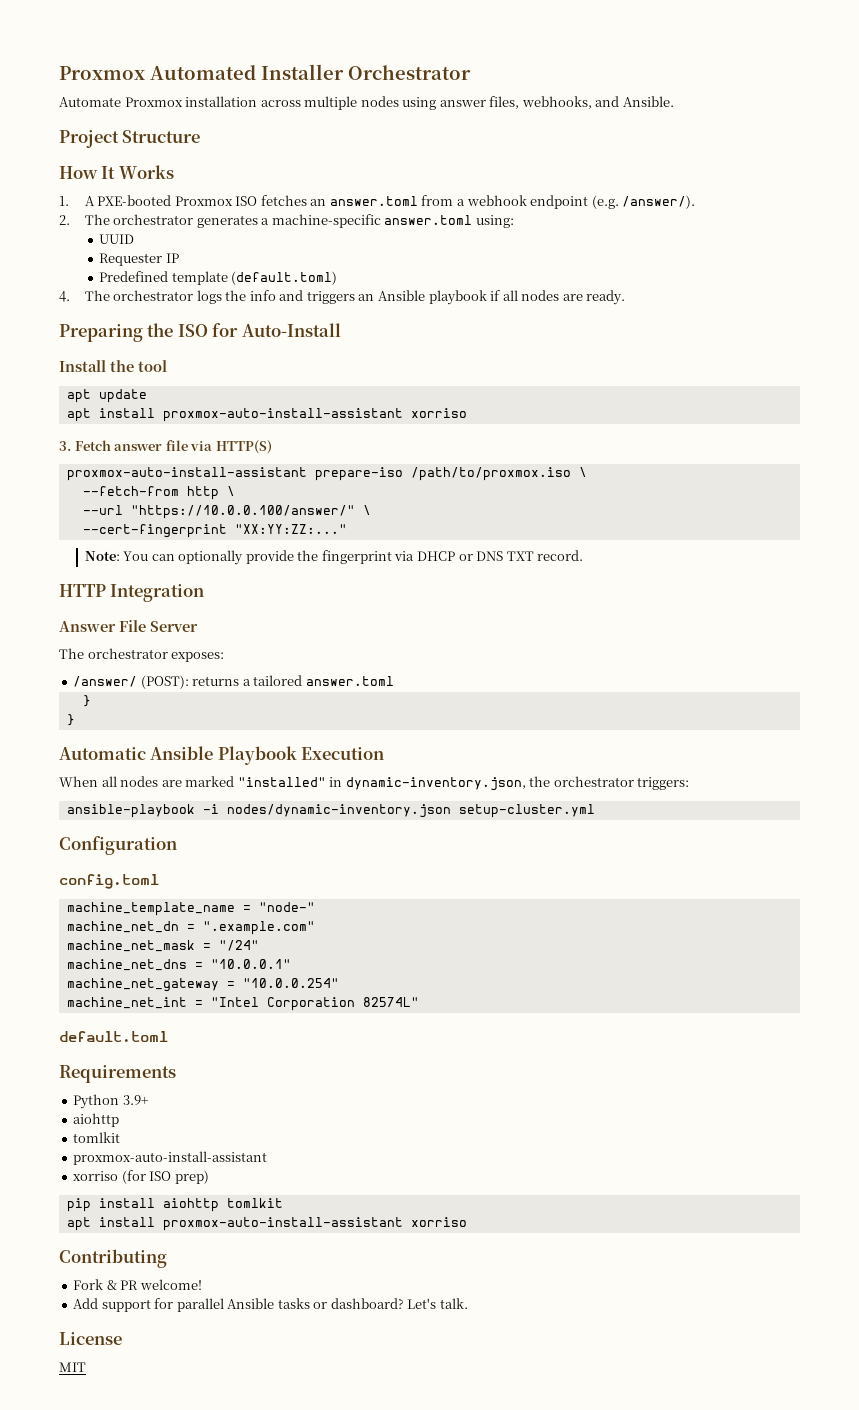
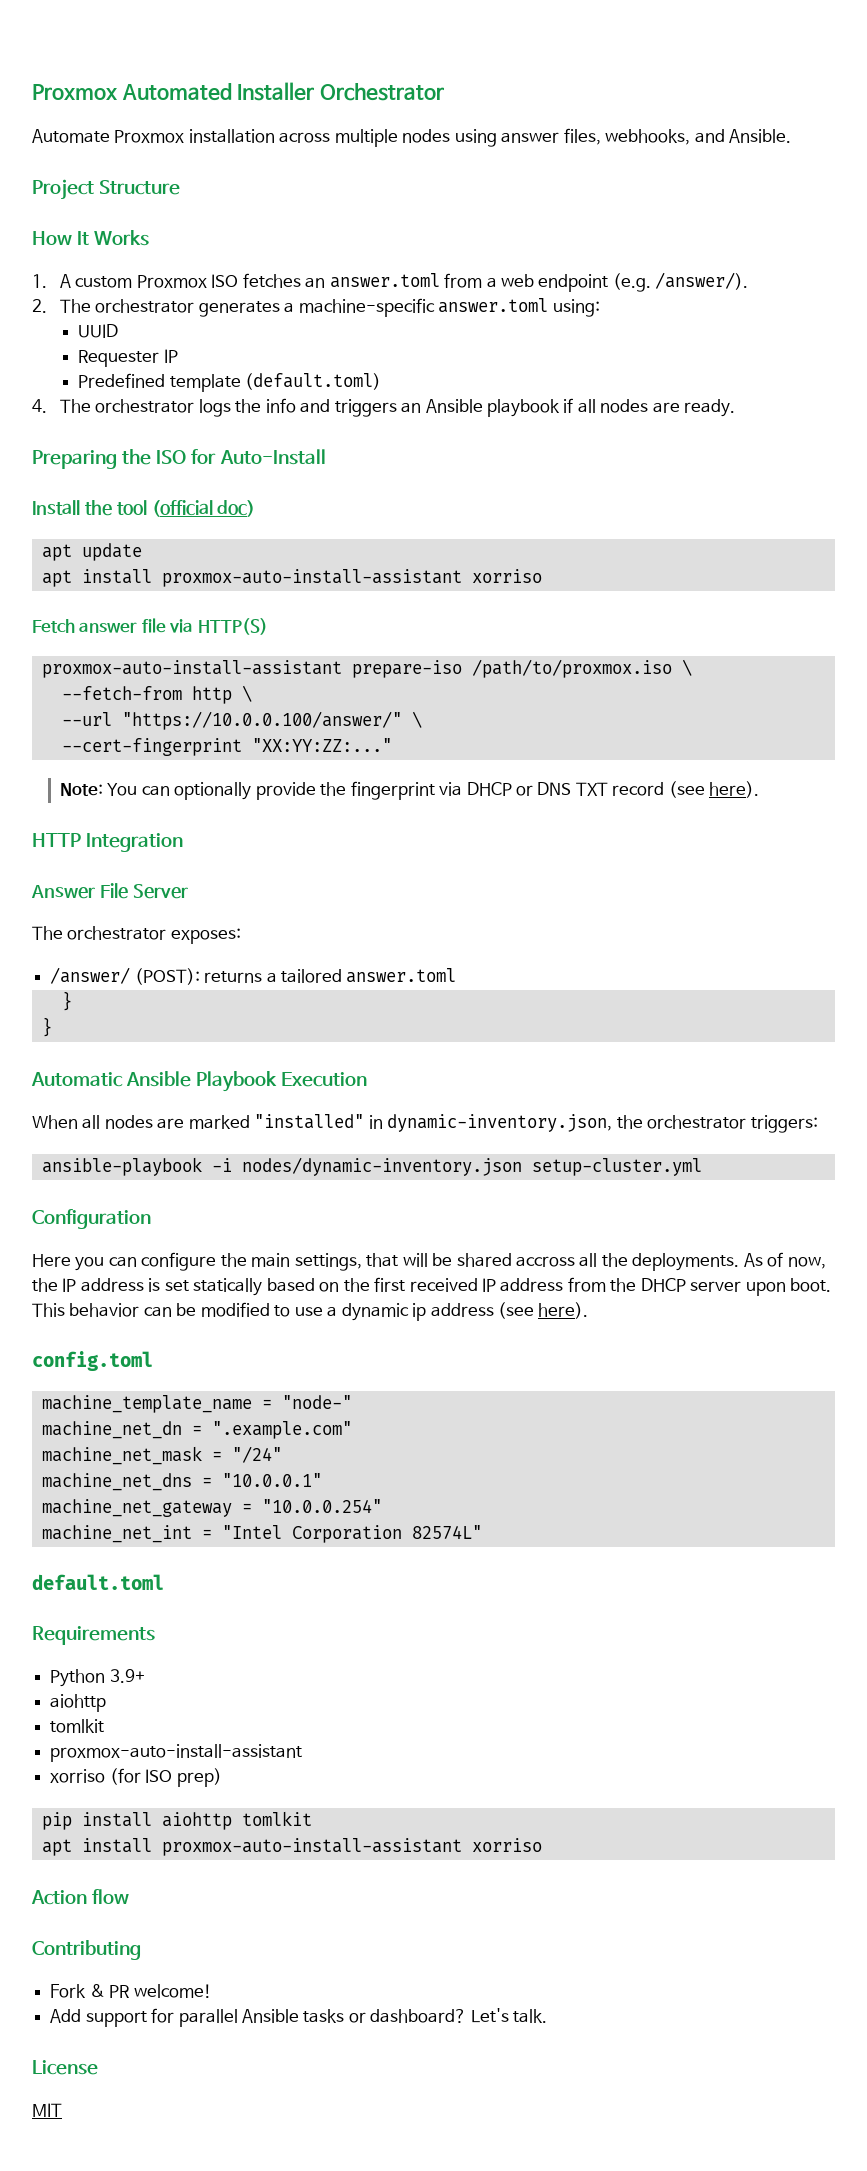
- 1. A PXE-booted Proxmox ISO fetches an answer.toml from a webhook endpoint (e.g. /answer/).
+ 1. A custom Proxmox ISO fetches an answer.toml from a web endpoint (e.g. /answer/).
- Install the tool
+ Install the tool (official doc)
- 3. Fetch answer file via HTTP(S)
+ Fetch answer file via HTTP(S)
- Note: You can optionally provide the fingerprint via DHCP or DNS TXT record.
+ Note: You can optionally provide the fingerprint via DHCP or DNS TXT record (see here).
+ Here you can configure the main settings, that will be shared accross all the deployments. As of now, the IP address is set statically based on the first received IP address from the DHCP server upon boot. This behavior can be modified to use a dynamic ip address (see here).
+ Action flow

